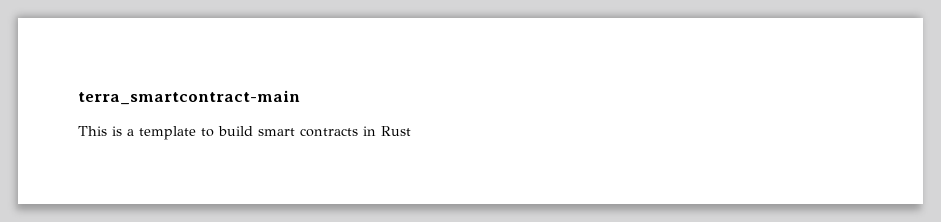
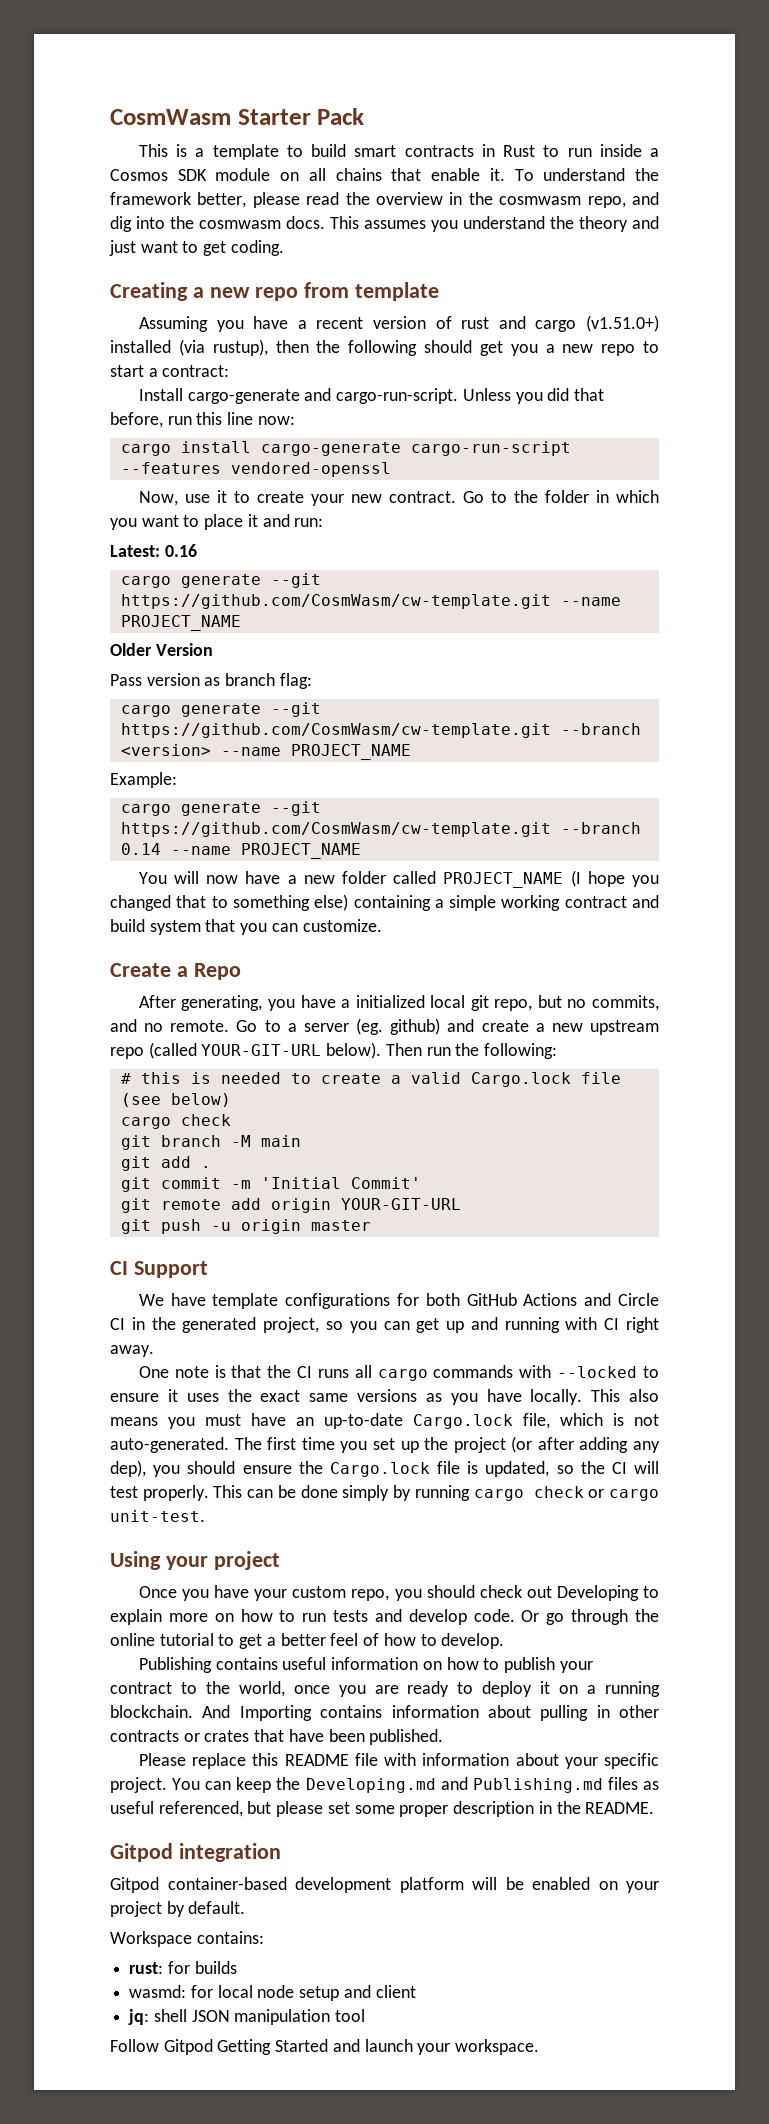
- terra_smartcontract-main
+ CosmWasm Starter Pack
- This is a template to build smart contracts in Rust
+ This is a template to build smart contracts in Rust to run inside a Cosmos SDK module on all chains that enable it. To understand the framework better, please read the overview in the cosmwasm repo, and dig into the cosmwasm docs. This assumes you understand the theory and just want to get coding.
+ Creating a new repo from template
+ Assuming you have a recent version of rust and cargo (v1.51.0+) installed (via rustup), then the following should get you a new repo to start a contract:
+ Install cargo-generate and cargo-run-script. Unless you did that before, run this line now:
+ cargo install cargo-generate cargo-run-script --features vendored-openssl
+ Now, use it to create your new contract. Go to the folder in which you want to place it and run:
+ Latest: 0.16
+ cargo generate --git https://github.com/CosmWasm/cw-template.git --name PROJECT_NAME
+ Older Version
+ Pass version as branch flag:
+ cargo generate --git https://github.com/CosmWasm/cw-template.git --branch <version> --name PROJECT_NAME
+ Example:
+ cargo generate --git https://github.com/CosmWasm/cw-template.git --branch 0.14 --name PROJECT_NAME
+ You will now have a new folder called PROJECT_NAME (I hope you changed that to something else) containing a simple working contract and build system that you can customize.
+ Create a Repo
+ After generating, you have a initialized local git repo, but no commits, and no remote. Go to a server (eg. github) and create a new upstream repo (called YOUR-GIT-URL below). Then run the following:
+ # this is needed to create a valid Cargo.lock file (see below)
+ cargo check
+ git branch -M main
+ git add .
+ git commit -m 'Initial Commit'
+ git remote add origin YOUR-GIT-URL
+ git push -u origin master
+ CI Support
+ We have template configurations for both GitHub Actions and Circle CI in the generated project, so you can get up and running with CI right away.
+ One note is that the CI runs all cargo commands with --locked to ensure it uses the exact same versions as you have locally. This also means you must have an up-to-date Cargo.lock file, which is not auto-generated. The first time you set up the project (or after adding any dep), you should ensure the Cargo.lock file is updated, so the CI will test properly. This can be done simply by running cargo check or cargo unit-test.
+ Using your project
+ Once you have your custom repo, you should check out Developing to explain more on how to run tests and develop code. Or go through the online tutorial to get a better feel of how to develop.
+ Publishing contains useful information on how to publish your contract to the world, once you are ready to deploy it on a running blockchain. And Importing contains information about pulling in other contracts or crates that have been published.
+ Please replace this README file with information about your specific project. You can keep the Developing.md and Publishing.md files as useful referenced, but please set some proper description in the README.
+ Gitpod integration
+ Gitpod container-based development platform will be enabled on your project by default.
+ Workspace contains:
+ rust: for builds
+ wasmd: for local node setup and client
+ jq: shell JSON manipulation tool
+ Follow Gitpod Getting Started and launch your workspace.

